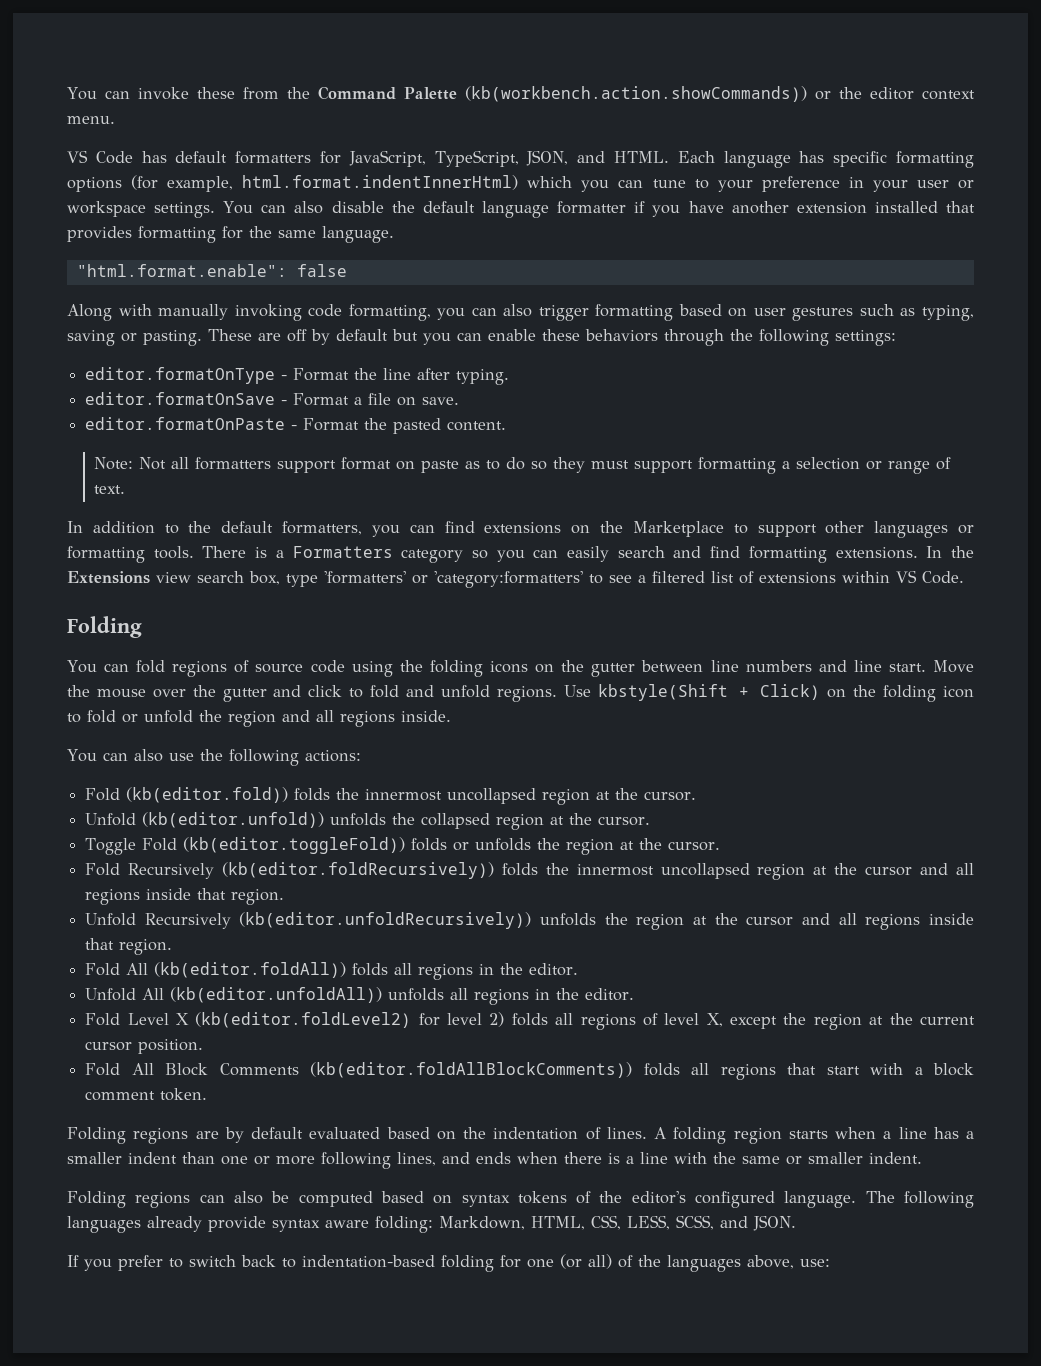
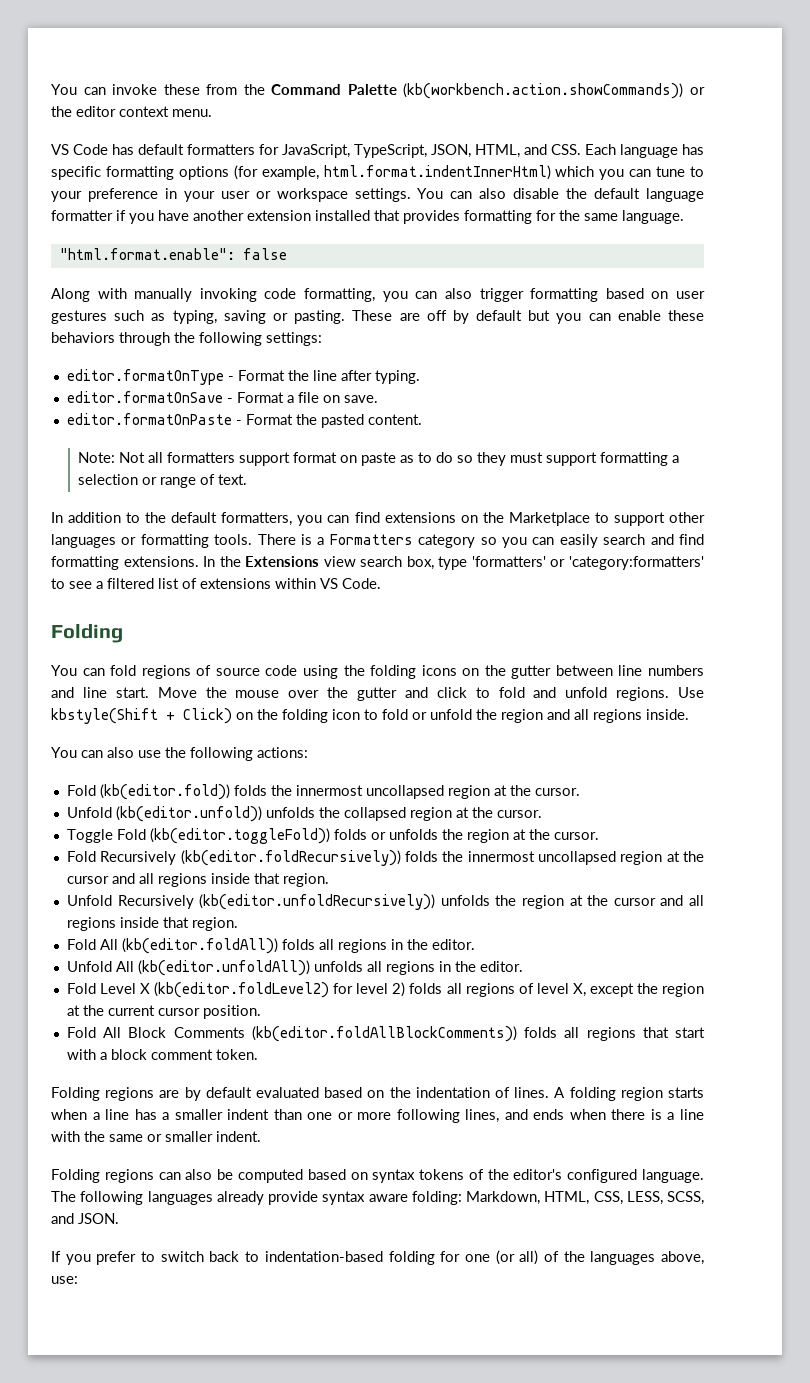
- VS Code has default formatters for JavaScript, TypeScript, JSON, and HTML. Each language has specific formatting options (for example, html.format.indentInnerHtml) which you can tune to your preference in your user or workspace settings.
+ VS Code has default formatters for JavaScript, TypeScript, JSON, HTML, and CSS. Each language has specific formatting options (for example, html.format.indentInnerHtml) which you can tune to your preference in your user or workspace settings.

